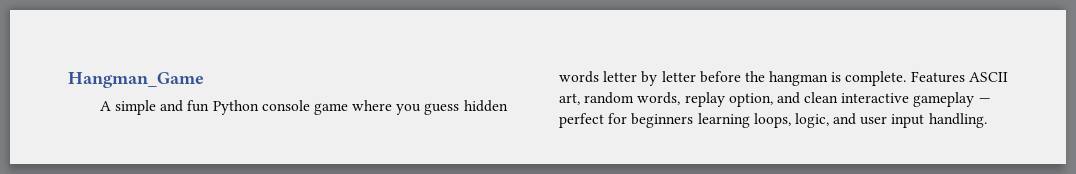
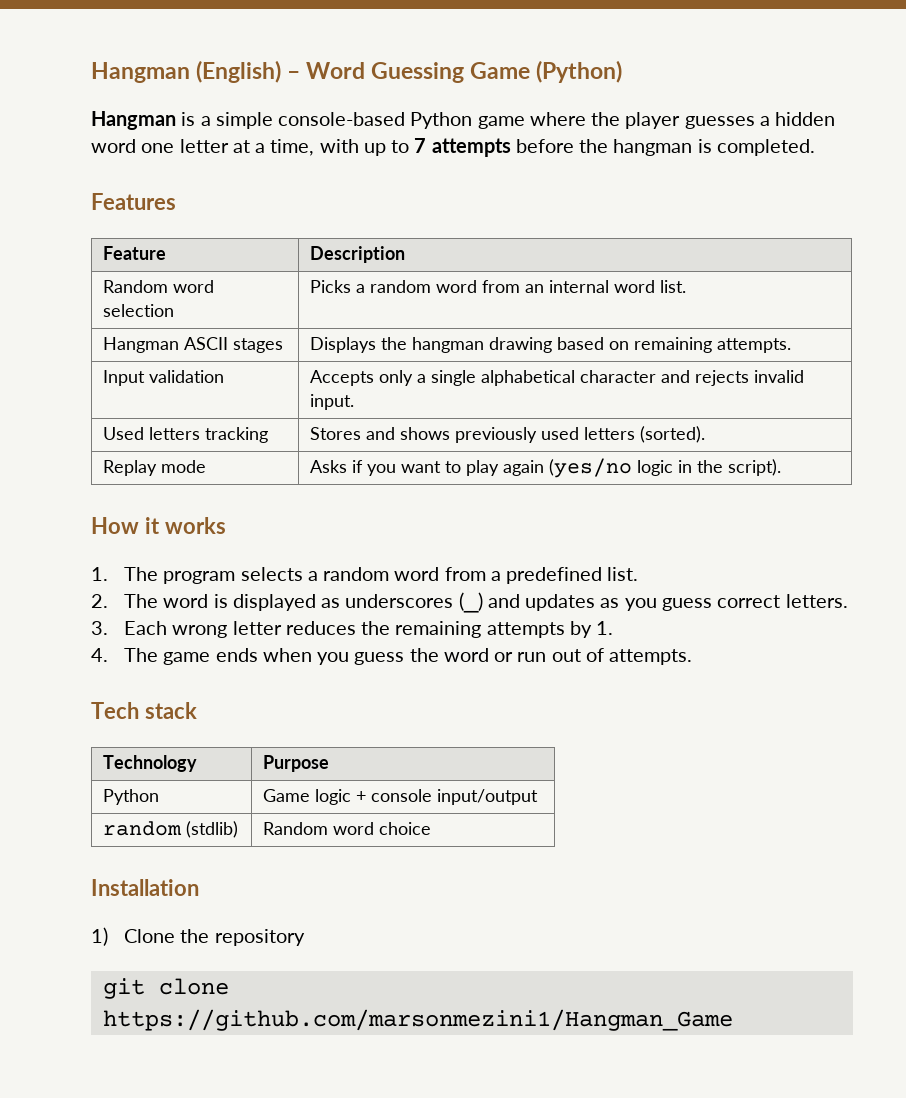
- Hangman_Game
- A simple and fun Python console game where you guess hidden words letter by letter before the hangman is complete. Features ASCII art, random words, replay option, and clean interactive gameplay — perfect for beginners learning loops, logic, and user input handling.
+ Hangman (English) – Word Guessing Game (Python)
+ Hangman is a simple console-based Python game where the player guesses a hidden word one letter at a time, with up to 7 attempts before the hangman is completed.
+ Features
+ Feature | Description
+ Random word selection | Picks a random word from an internal word list.
+ Hangman ASCII stages | Displays the hangman drawing based on remaining attempts.
+ Input validation | Accepts only a single alphabetical character and rejects invalid input.
+ Used letters tracking | Stores and shows previously used letters (sorted).
+ Replay mode | Asks if you want to play again (yes/no logic in the script).
+ How it works
+ 1. The program selects a random word from a predefined list.
+ 2. The word is displayed as underscores (_) and updates as you guess correct letters.
+ 3. Each wrong letter reduces the remaining attempts by 1.
+ 4. The game ends when you guess the word or run out of attempts.
+ Tech stack
+ Technology | Purpose
+ Python | Game logic + console input/output
+ random (stdlib) | Random word choice
+ Installation
+ 1) Clone the repository
+ git clone https://github.com/marsonmezini1/Hangman_Game

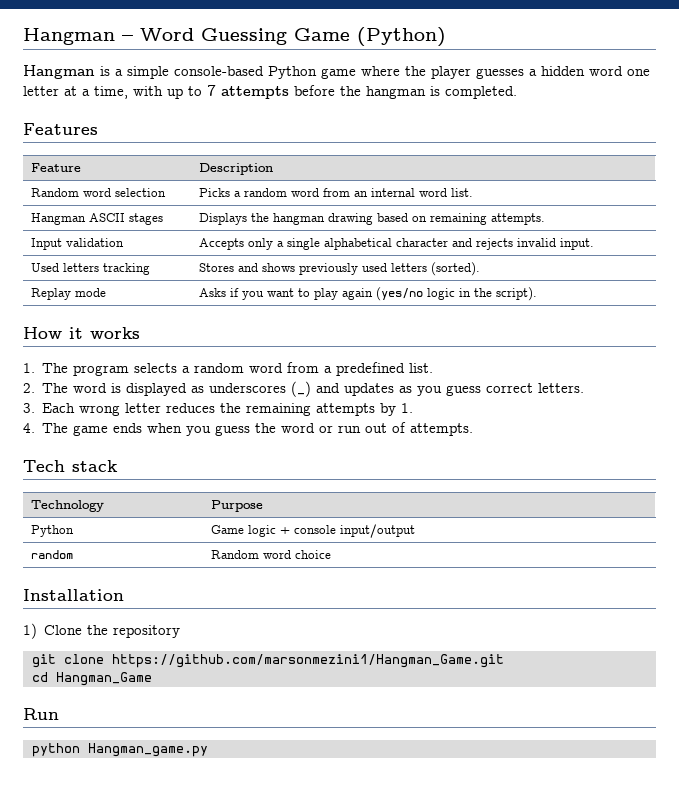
- Hangman (English) – Word Guessing Game (Python)
+ Hangman – Word Guessing Game (Python)
- random (stdlib) | Random word choice
+ random | Random word choice
- git clone https://github.com/marsonmezini1/Hangman_Game
+ git clone https://github.com/marsonmezini1/Hangman_Game.git
+ cd Hangman_Game
+ Run
+ python Hangman_game.py

